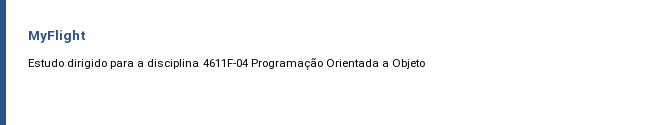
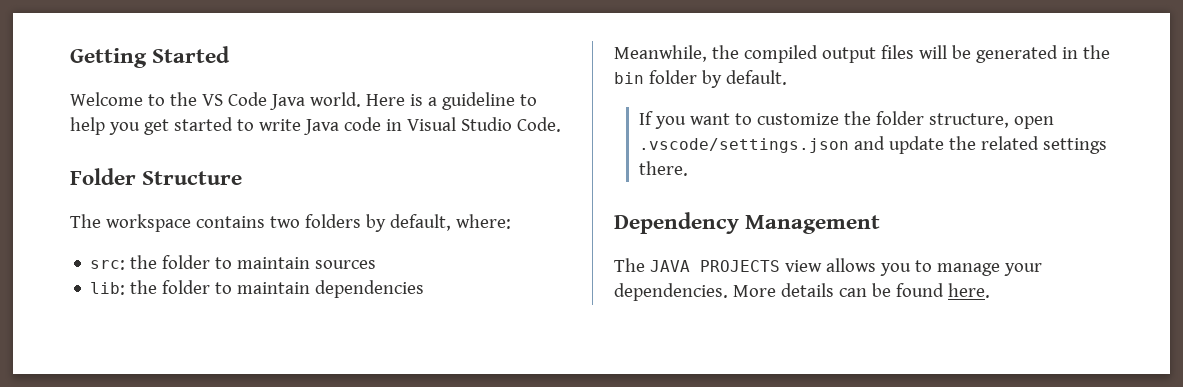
- MyFlight
- Estudo dirigido para a disciplina 4611F-04 Programação Orientada a Objeto
+ Getting Started
+ Welcome to the VS Code Java world. Here is a guideline to help you get started to write Java code in Visual Studio Code.
+ Folder Structure
+ The workspace contains two folders by default, where:
+ src: the folder to maintain sources
+ lib: the folder to maintain dependencies
+ Meanwhile, the compiled output files will be generated in the bin folder by default.
+ If you want to customize the folder structure, open .vscode/settings.json and update the related settings there.
+ Dependency Management
+ The JAVA PROJECTS view allows you to manage your dependencies. More details can be found here.

